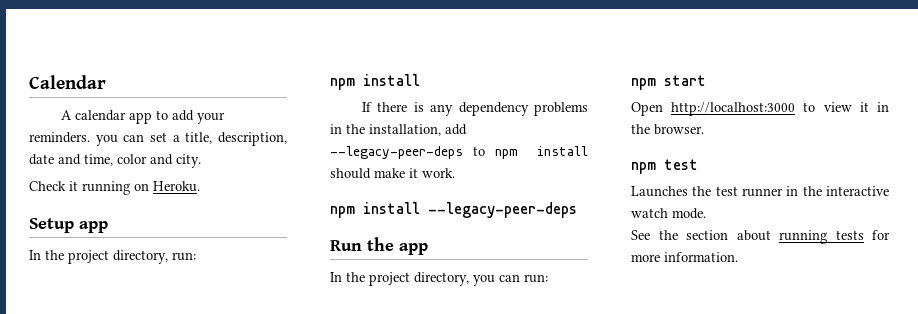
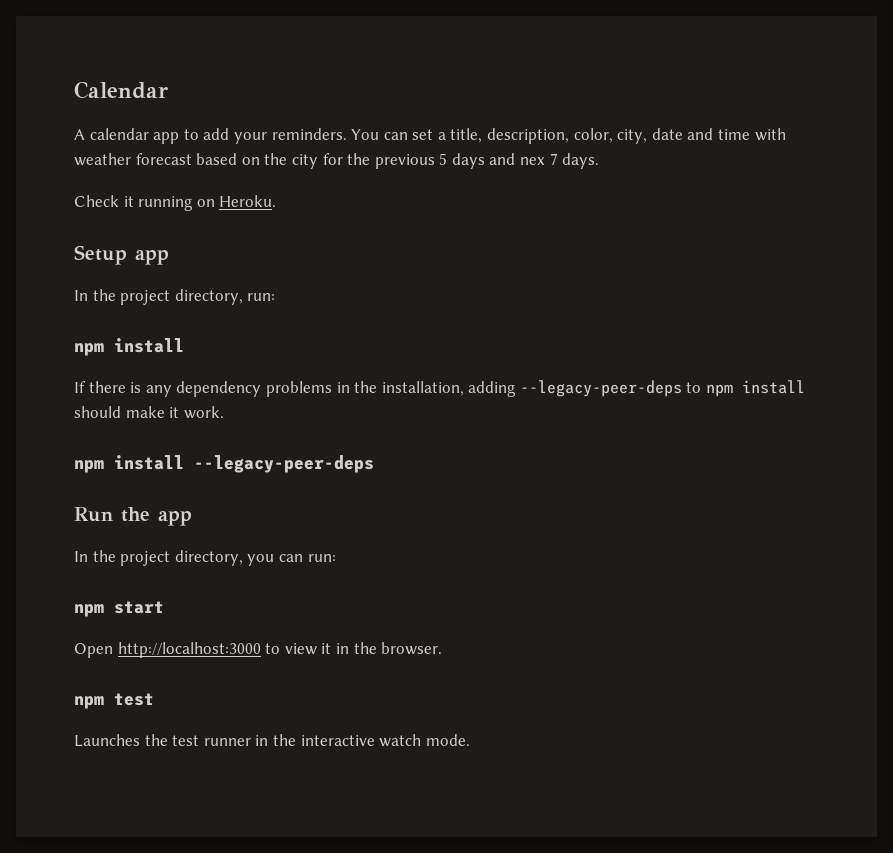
- A calendar app to add your reminders. you can set a title, description, date and time, color and city.
+ A calendar app to add your reminders. You can set a title, description, color, city, date and time with weather forecast based on the city for the previous 5 days and nex 7 days.
- If there is any dependency problems in the installation, add --legacy-peer-deps to npm install should make it work.
+ If there is any dependency problems in the installation, adding --legacy-peer-deps to npm install should make it work.
- See the section about running tests for more information.

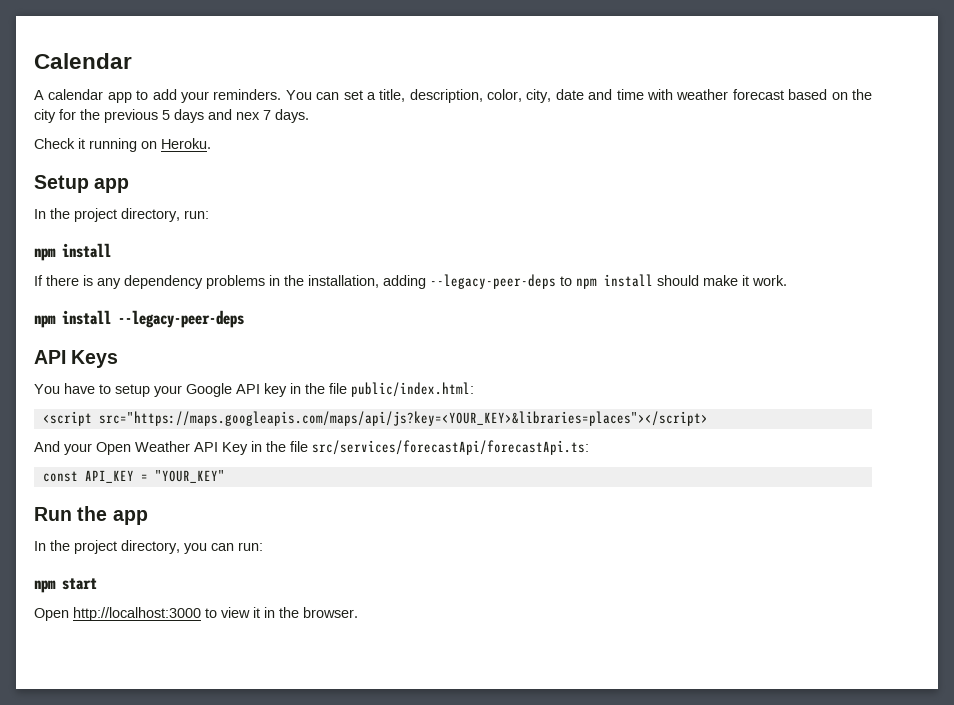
+ API Keys
+ You have to setup your Google API key in the file public/index.html:
+ <script src="https://maps.googleapis.com/maps/api/js?key=<YOUR_KEY>&libraries=places"></script>
+ And your Open Weather API Key in the file src/services/forecastApi/forecastApi.ts:
+ const API_KEY = "YOUR_KEY"
- npm test
- Launches the test runner in the interactive watch mode.

